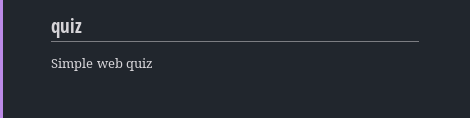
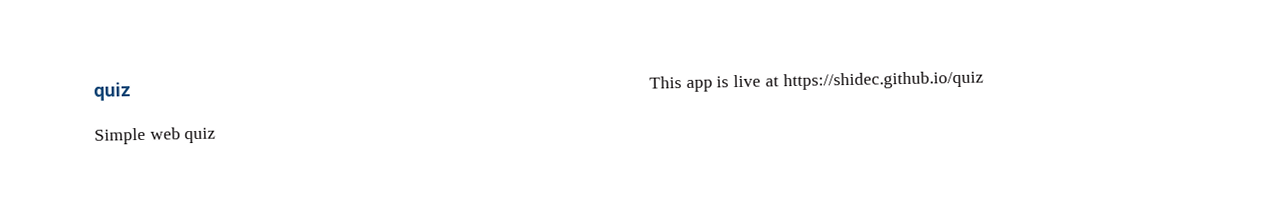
+ This app is live at https://shidec.github.io/quiz

